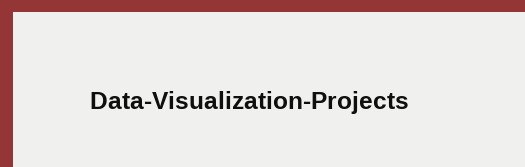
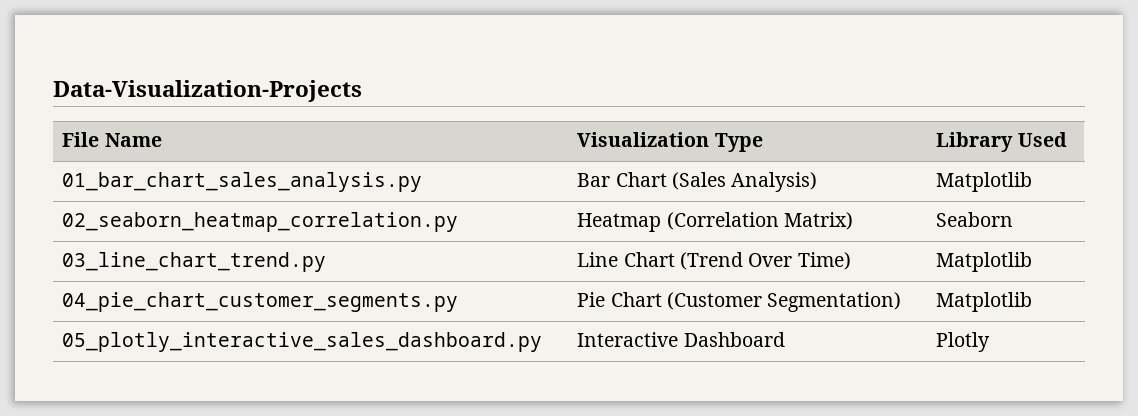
+ File Name | Visualization Type | Library Used
+ 01_bar_chart_sales_analysis.py | Bar Chart (Sales Analysis) | Matplotlib
+ 02_seaborn_heatmap_correlation.py | Heatmap (Correlation Matrix) | Seaborn
+ 03_line_chart_trend.py | Line Chart (Trend Over Time) | Matplotlib
+ 04_pie_chart_customer_segments.py | Pie Chart (Customer Segmentation) | Matplotlib
+ 05_plotly_interactive_sales_dashboard.py | Interactive Dashboard | Plotly

